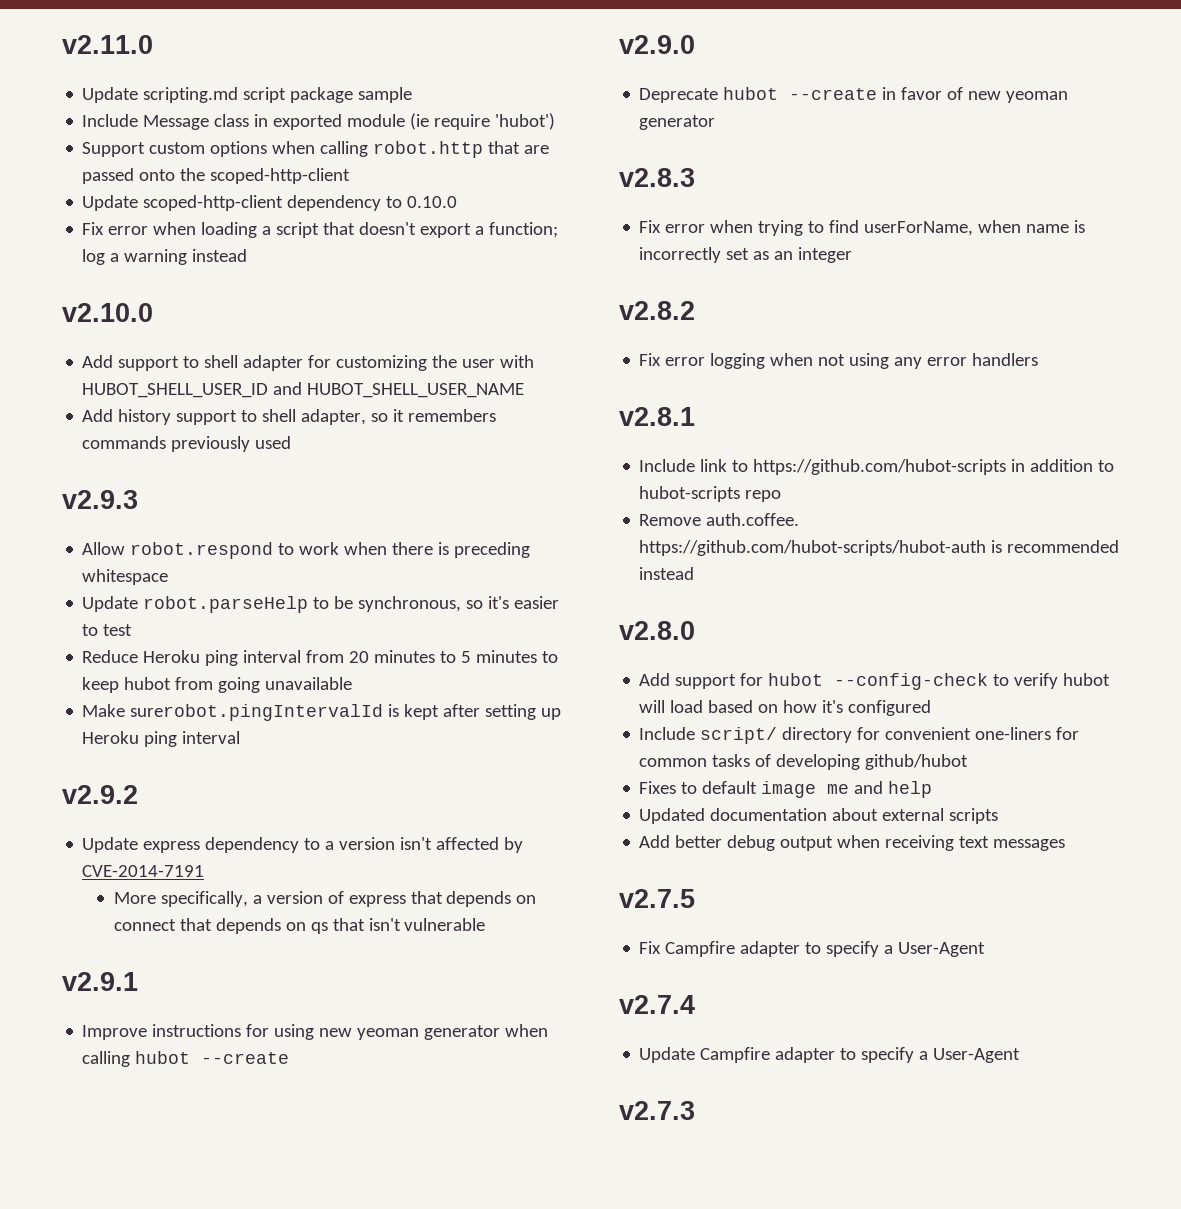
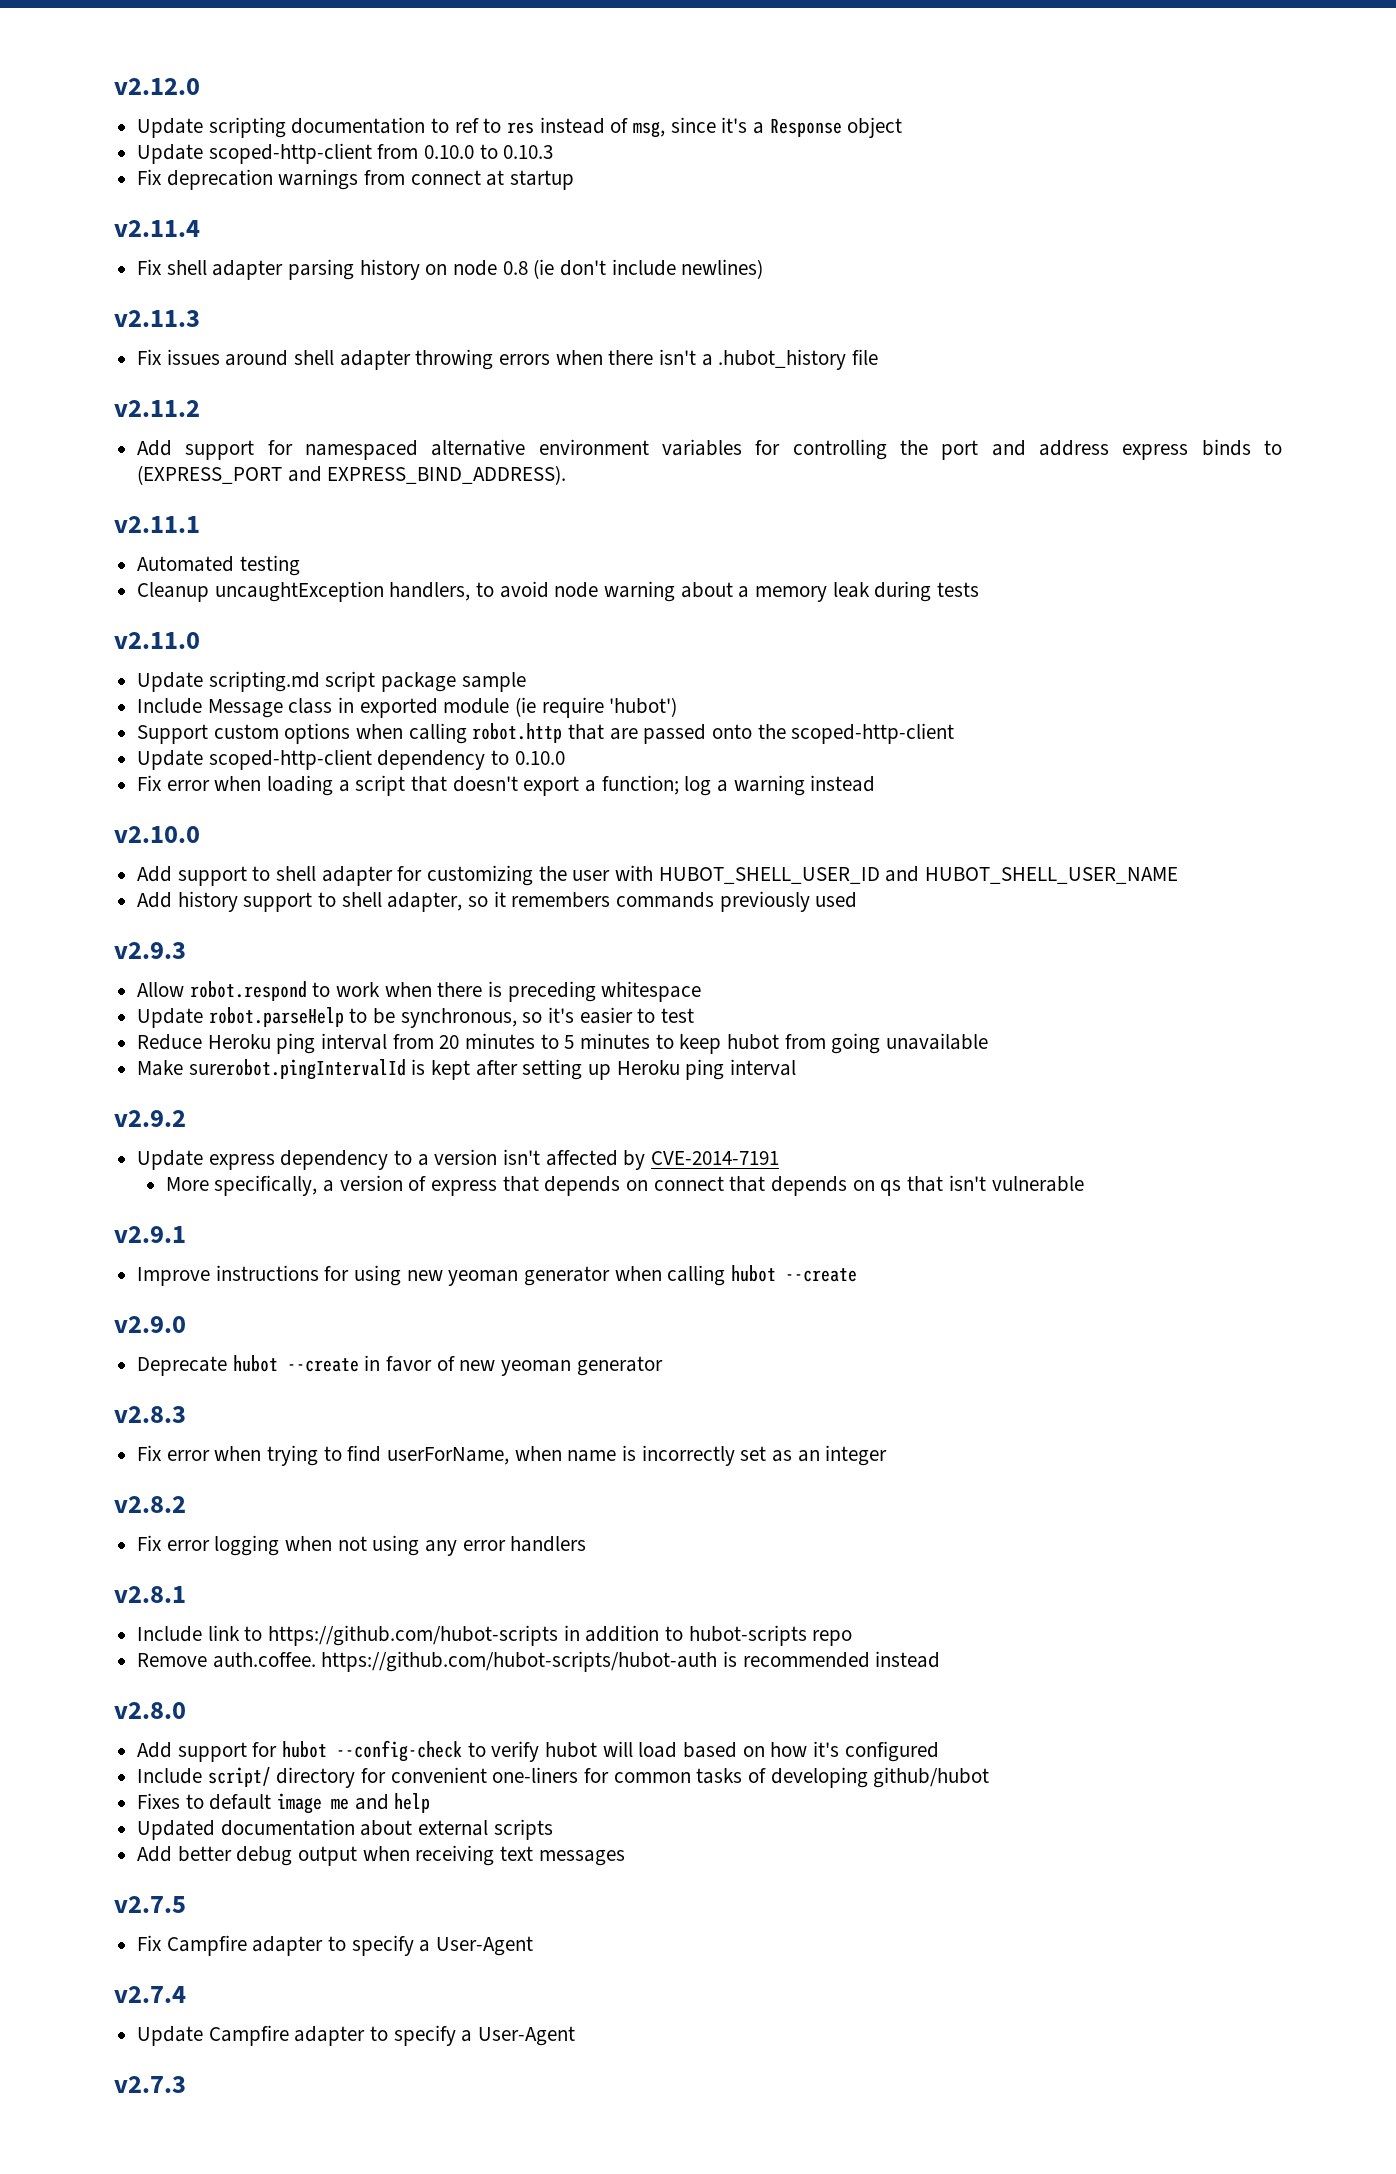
+ v2.12.0
+ Update scripting documentation to ref to res instead of msg, since it's a Response object
+ Update scoped-http-client from 0.10.0 to 0.10.3
+ Fix deprecation warnings from connect at startup
+ v2.11.4
+ Fix shell adapter parsing history on node 0.8 (ie don't include newlines)
+ v2.11.3
+ Fix issues around shell adapter throwing errors when there isn't a .hubot_history file
+ v2.11.2
+ Add support for namespaced alternative environment variables for controlling the port and address express binds to (EXPRESS_PORT and EXPRESS_BIND_ADDRESS).
+ v2.11.1
+ Automated testing
+ Cleanup uncaughtException handlers, to avoid node warning about a memory leak during tests

